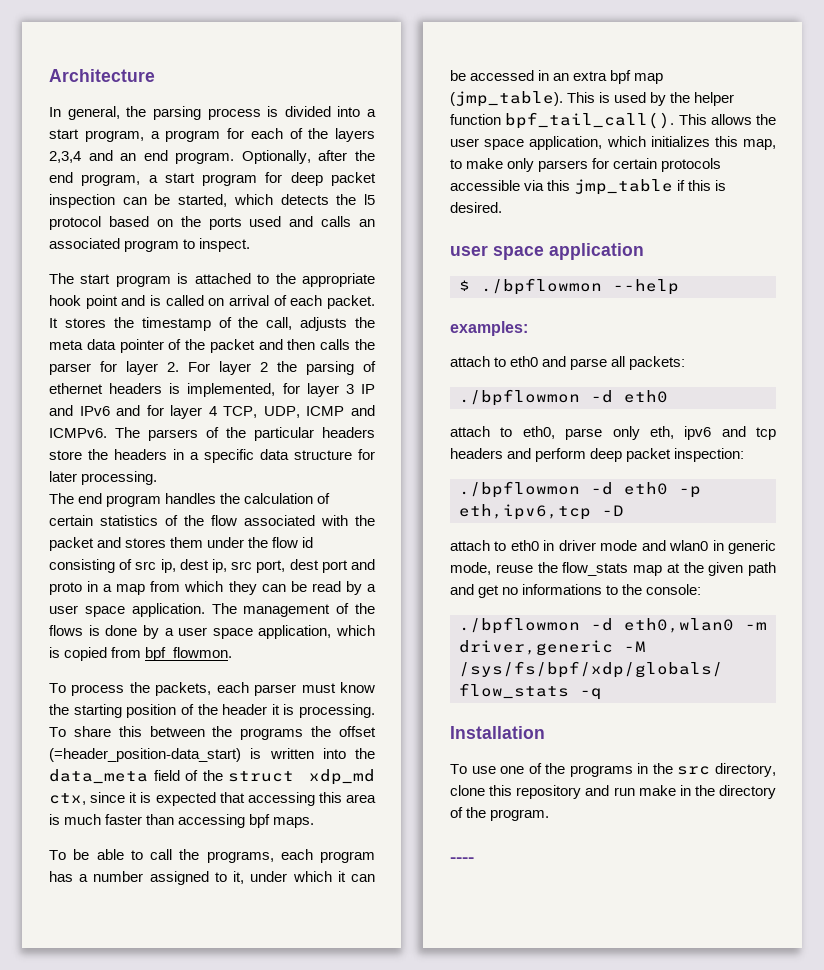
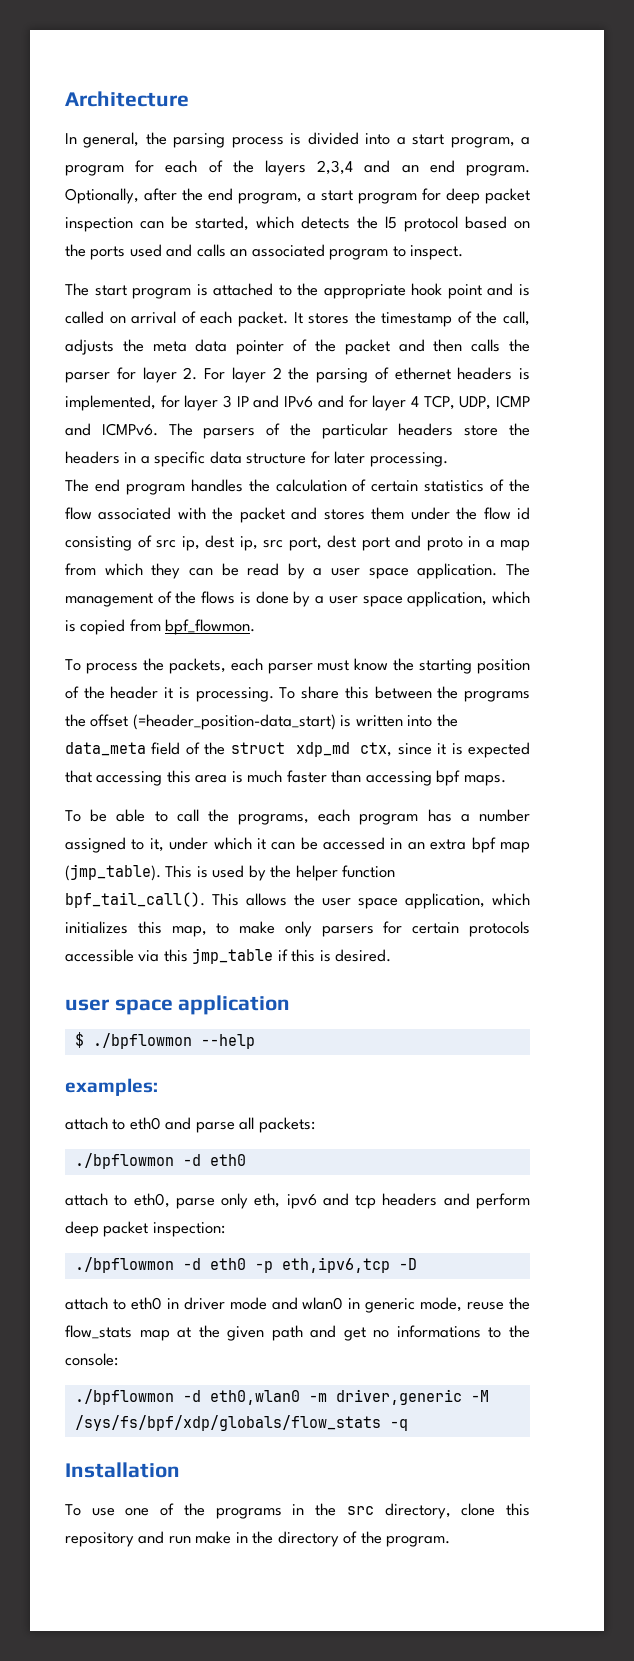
- ----

